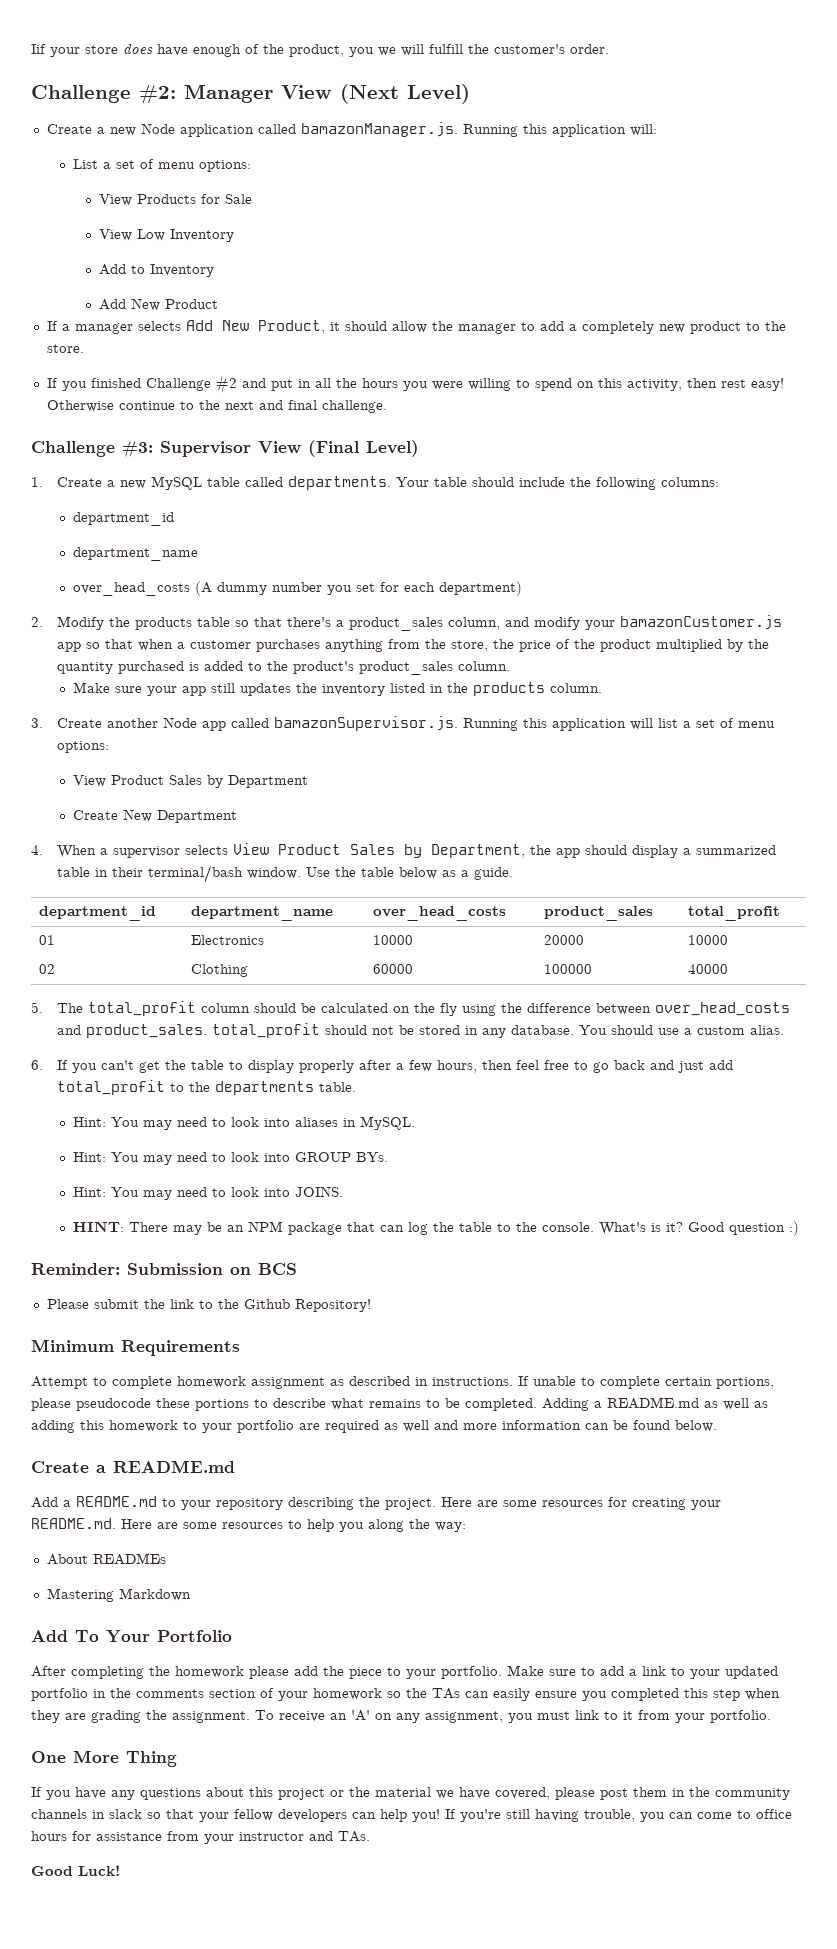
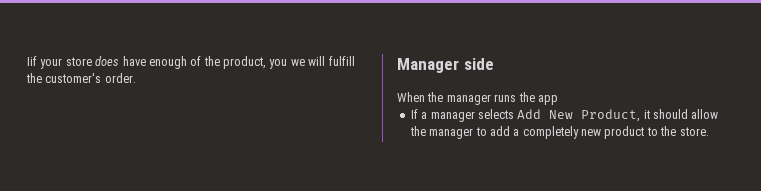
- Challenge #2: Manager View (Next Level)
- Create a new Node application called bamazonManager.js. Running this application will:
- List a set of menu options:
- View Products for Sale
- View Low Inventory
- Add to Inventory
- Add New Product
+ Manager side
+ When the manager runs the app
- If you finished Challenge #2 and put in all the hours you were willing to spend on this activity, then rest easy! Otherwise continue to the next and final challenge.
- Challenge #3: Supervisor View (Final Level)
- 1. Create a new MySQL table called departments. Your table should include the following columns:
- department_id
- department_name
- over_head_costs (A dummy number you set for each department)
- 2. Modify the products table so that there's a product_sales column, and modify your bamazonCustomer.js app so that when a customer purchases anything from the store, the price of the product multiplied by the quantity purchased is added to the product's product_sales column.
- Make sure your app still updates the inventory listed in the products column.
- 3. Create another Node app called bamazonSupervisor.js. Running this application will list a set of menu options:
- View Product Sales by Department
- Create New Department
- 4. When a supervisor selects View Product Sales by Department, the app should display a summarized table in their terminal/bash window. Use the table below as a guide.
- department_id | department_name | over_head_costs | product_sales | total_profit
- 01 | Electronics | 10000 | 20000 | 10000
- 02 | Clothing | 60000 | 100000 | 40000
- 5. The total_profit column should be calculated on the fly using the difference between over_head_costs and product_sales. total_profit should not be stored in any database. You should use a custom alias.
- 6. If you can't get the table to display properly after a few hours, then feel free to go back and just add total_profit to the departments table.
- Hint: You may need to look into aliases in MySQL.
- Hint: You may need to look into GROUP BYs.
- Hint: You may need to look into JOINS.
- HINT: There may be an NPM package that can log the table to the console. What's is it? Good question :)
- Reminder: Submission on BCS
- Please submit the link to the Github Repository!
- Minimum Requirements
- Attempt to complete homework assignment as described in instructions. If unable to complete certain portions, please pseudocode these portions to describe what remains to be completed. Adding a README.md as well as adding this homework to your portfolio are required as well and more information can be found below.
- Create a README.md
- Add a README.md to your repository describing the project. Here are some resources for creating your README.md. Here are some resources to help you along the way:
- About READMEs
- Mastering Markdown
- Add To Your Portfolio
- After completing the homework please add the piece to your portfolio. Make sure to add a link to your updated portfolio in the comments section of your homework so the TAs can easily ensure you completed this step when they are grading the assignment. To receive an 'A' on any assignment, you must link to it from your portfolio.
- One More Thing
- If you have any questions about this project or the material we have covered, please post them in the community channels in slack so that your fellow developers can help you! If you're still having trouble, you can come to office hours for assistance from your instructor and TAs.
- Good Luck!

